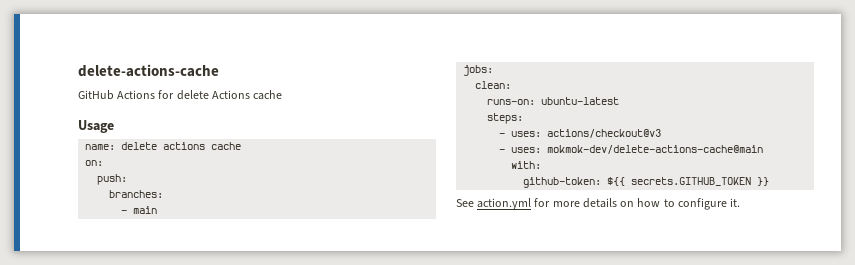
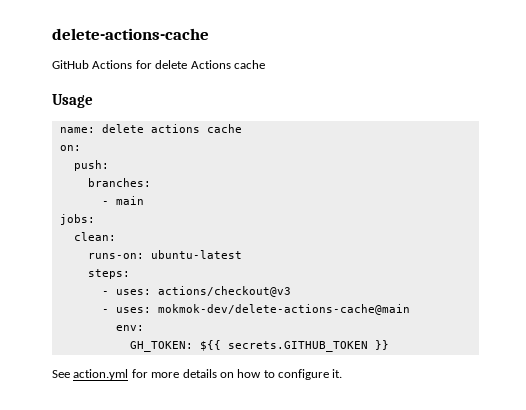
- with:
- github-token: ${{ secrets.GITHUB_TOKEN }}
+ env:
+ GH_TOKEN: ${{ secrets.GITHUB_TOKEN }}

